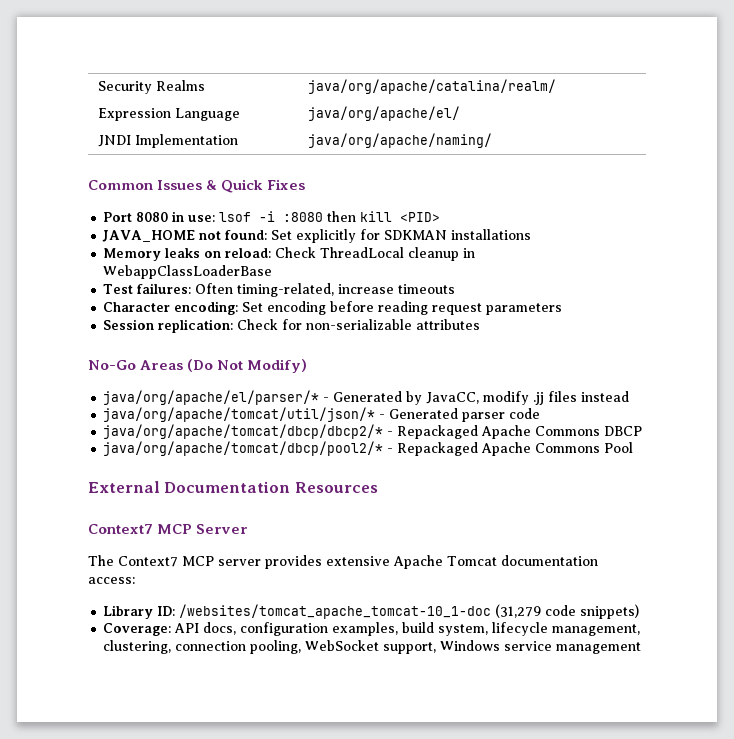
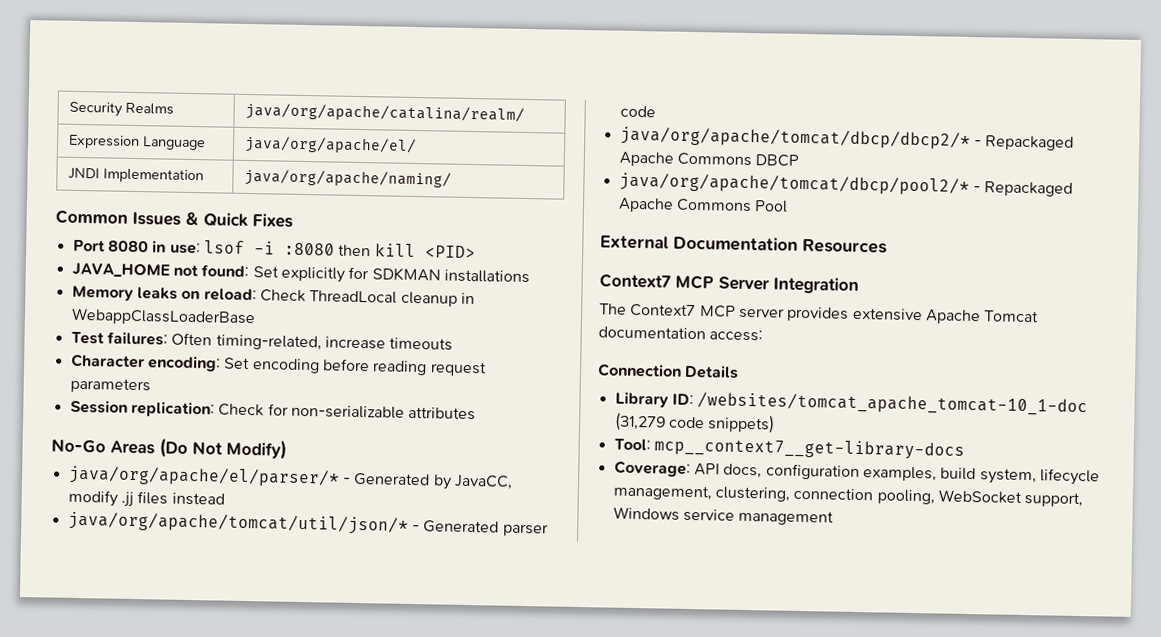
- Context7 MCP Server
+ Context7 MCP Server Integration
+ Connection Details
+ Tool: mcp__context7__get-library-docs

